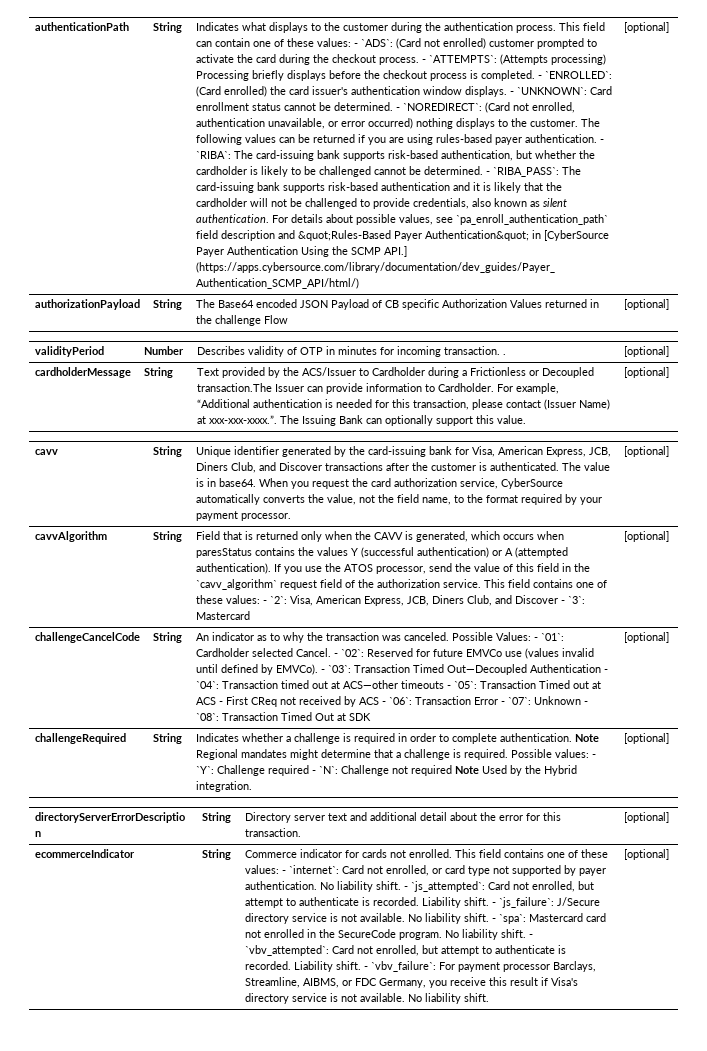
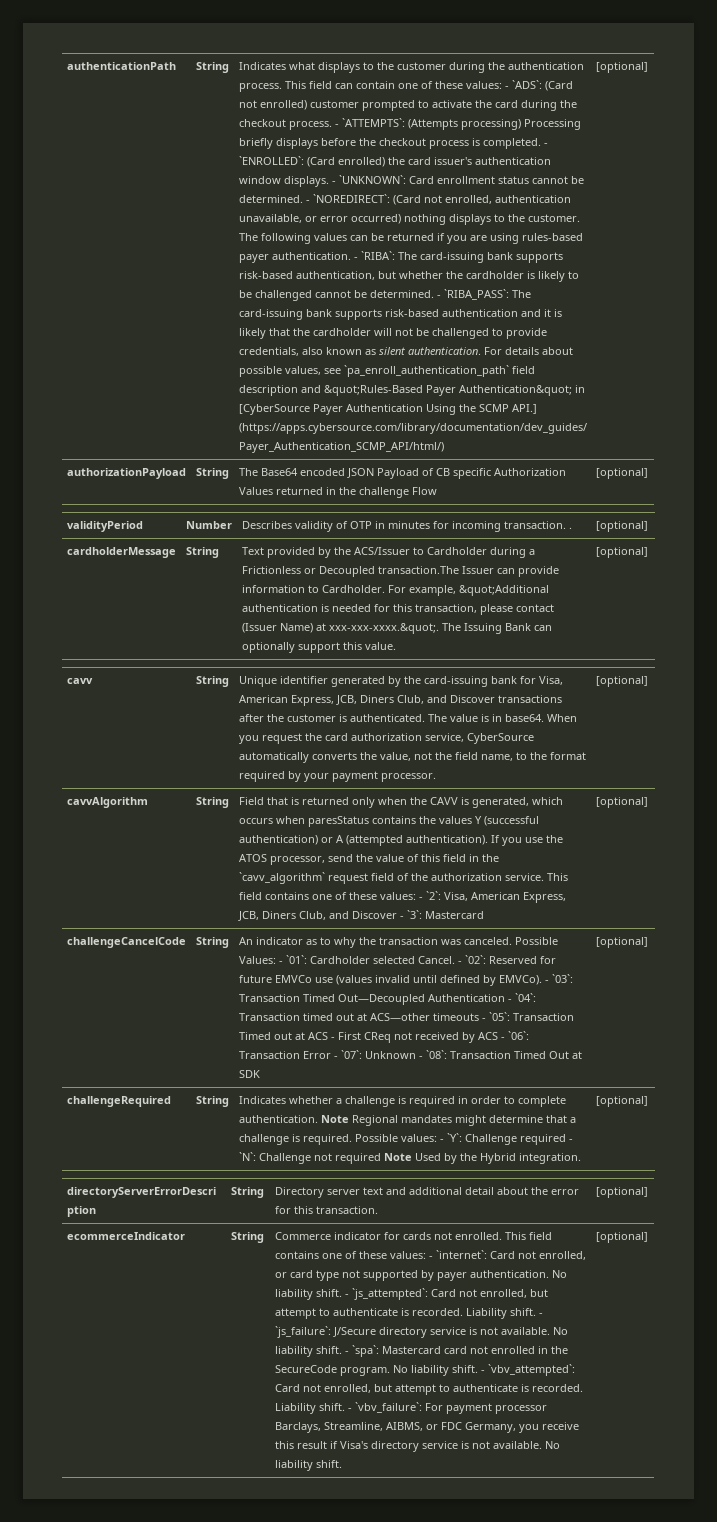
- For example, “Additional authentication is needed for this transaction, please contact (Issuer Name) at xxx-xxx-xxxx.”. The Issuing Bank can optionally support this value.
+ For example, &quot;Additional authentication is needed for this transaction, please contact (Issuer Name) at xxx-xxx-xxxx.&quot;. The Issuing Bank can optionally support this value.

